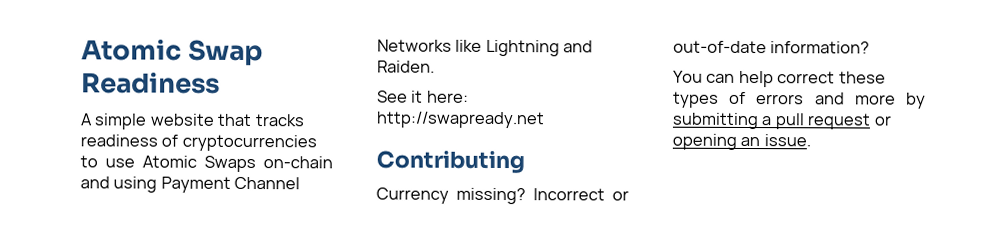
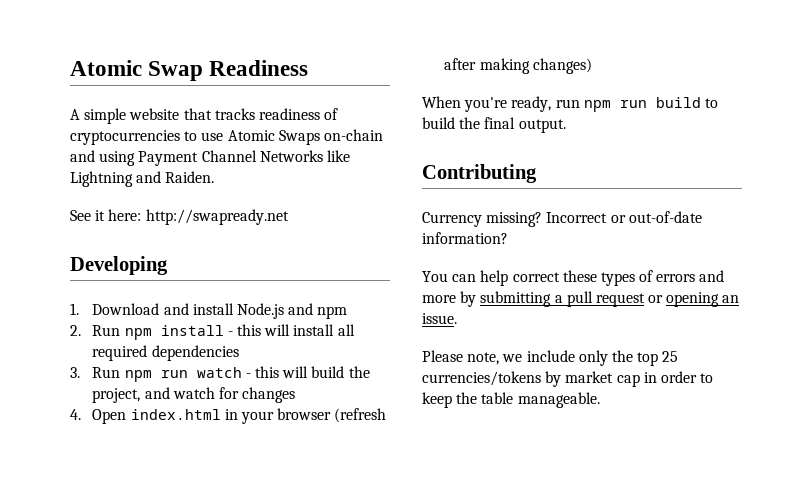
+ Developing
+ 1. Download and install Node.js and npm
+ 2. Run npm install - this will install all required dependencies
+ 3. Run npm run watch - this will build the project, and watch for changes
+ 4. Open index.html in your browser (refresh after making changes)
+ When you're ready, run npm run build to build the final output.
+ Please note, we include only the top 25 currencies/tokens by market cap in order to keep the table manageable.

